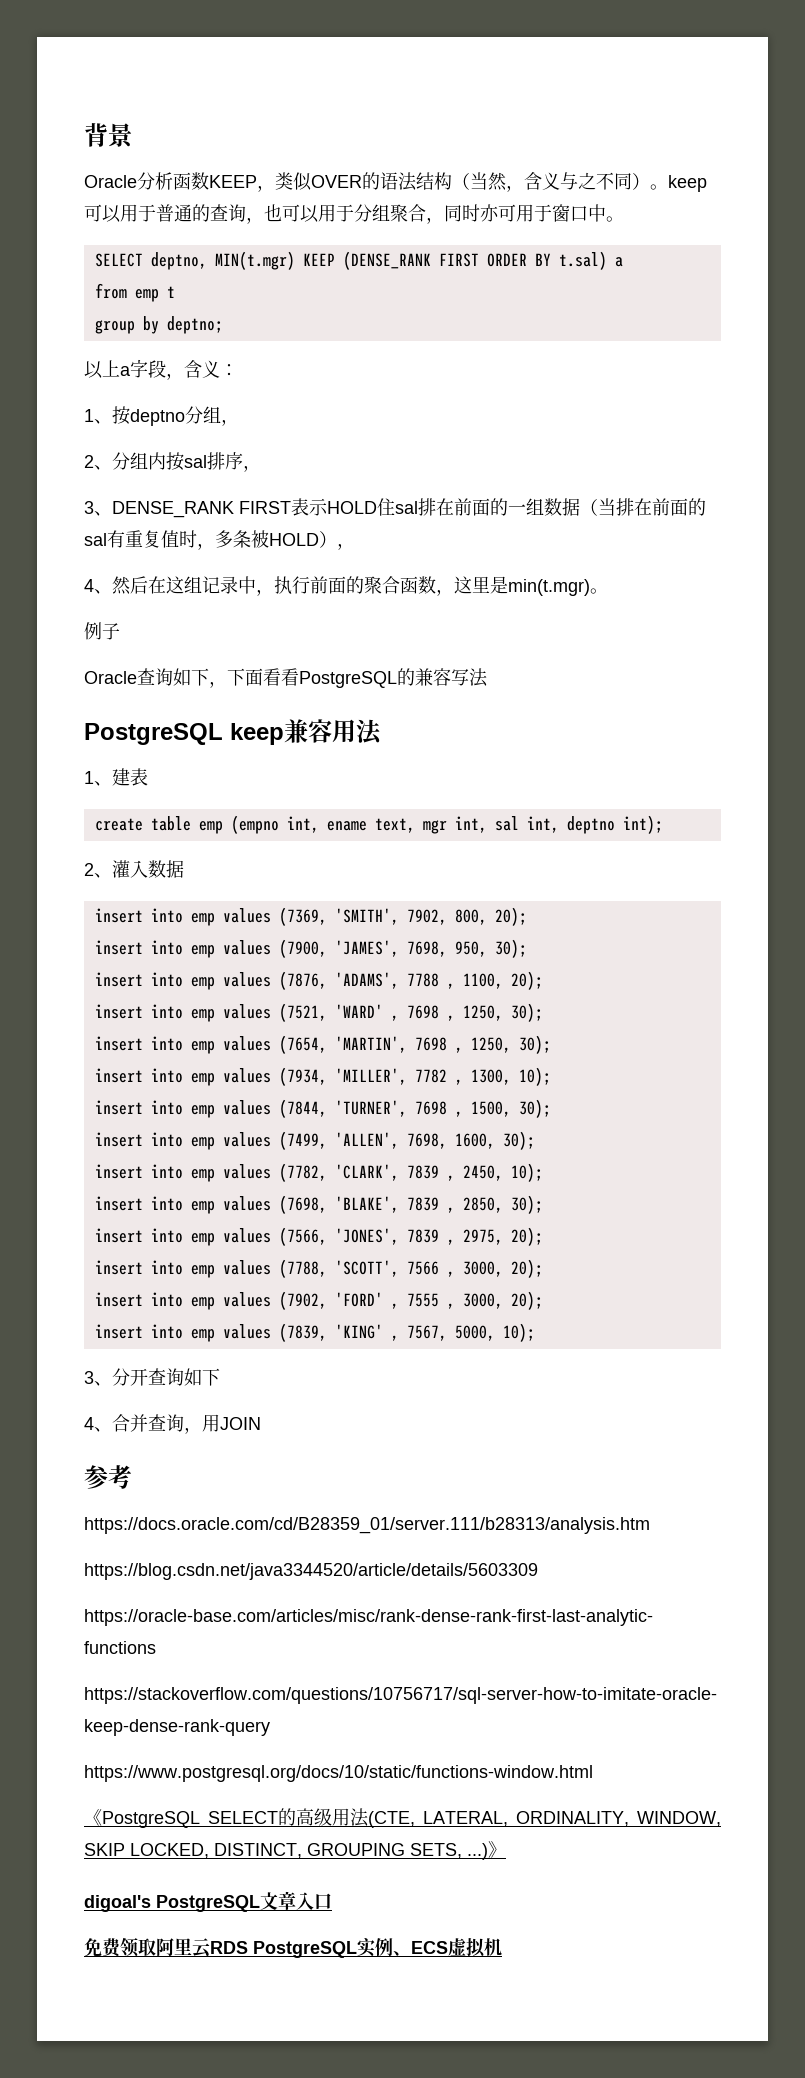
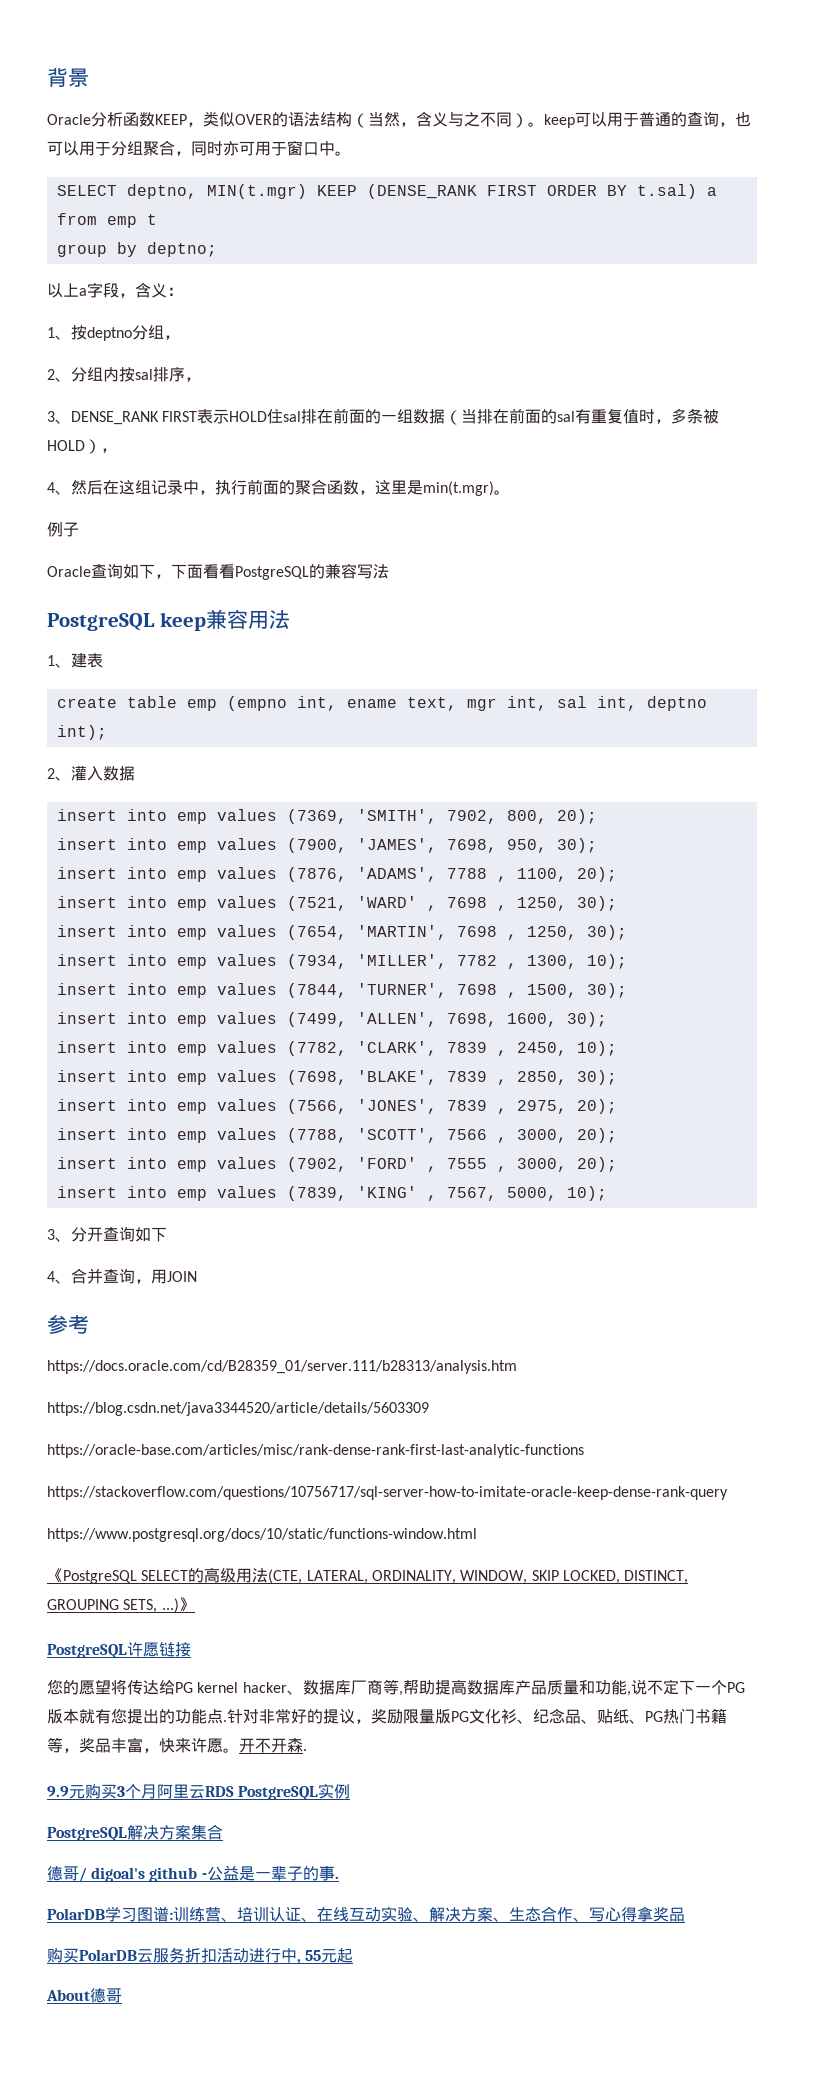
- digoal's PostgreSQL文章入口
- 免费领取阿里云RDS PostgreSQL实例、ECS虚拟机
+ PostgreSQL许愿链接
+ 您的愿望将传达给PG kernel hacker、数据库厂商等,帮助提高数据库产品质量和功能,说不定下一个PG版本就有您提出的功能点.针对非常好的提议，奖励限量版PG文化衫、纪念品、贴纸、PG热门书籍等，奖品丰富，快来许愿。开不开森.
+ 9.9元购买3个月阿里云RDS PostgreSQL实例
+ PostgreSQL解决方案集合
+ 德哥/ digoal's github -公益是一辈子的事.
+ PolarDB学习图谱:训练营、培训认证、在线互动实验、解决方案、生态合作、写心得拿奖品
+ 购买PolarDB云服务折扣活动进行中, 55元起
+ About德哥

